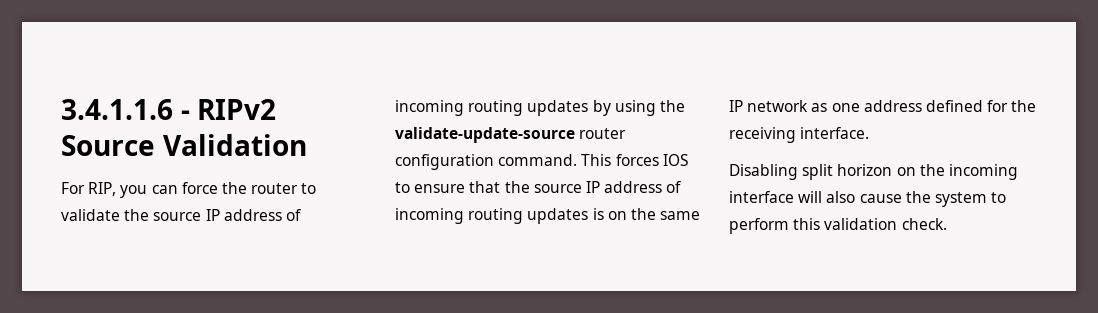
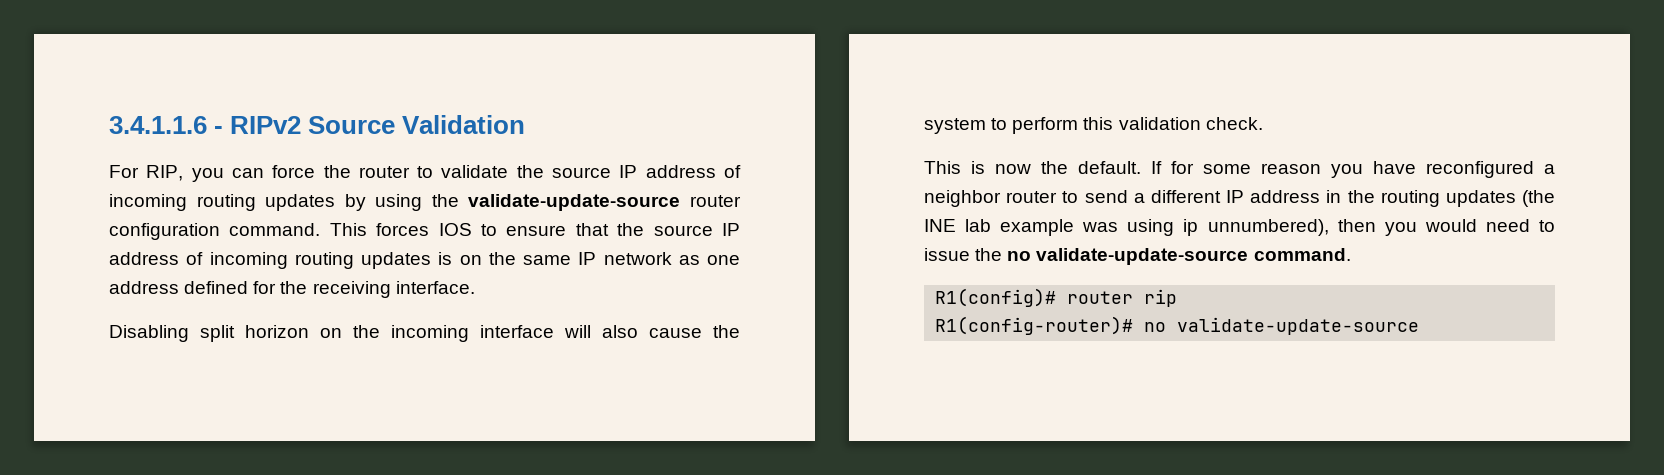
+ This is now the default. If for some reason you have reconfigured a neighbor router to send a different IP address in the routing updates (the INE lab example was using ip unnumbered), then you would need to issue the no validate-update-source command.
+ R1(config)# router rip
+ R1(config-router)# no validate-update-source

